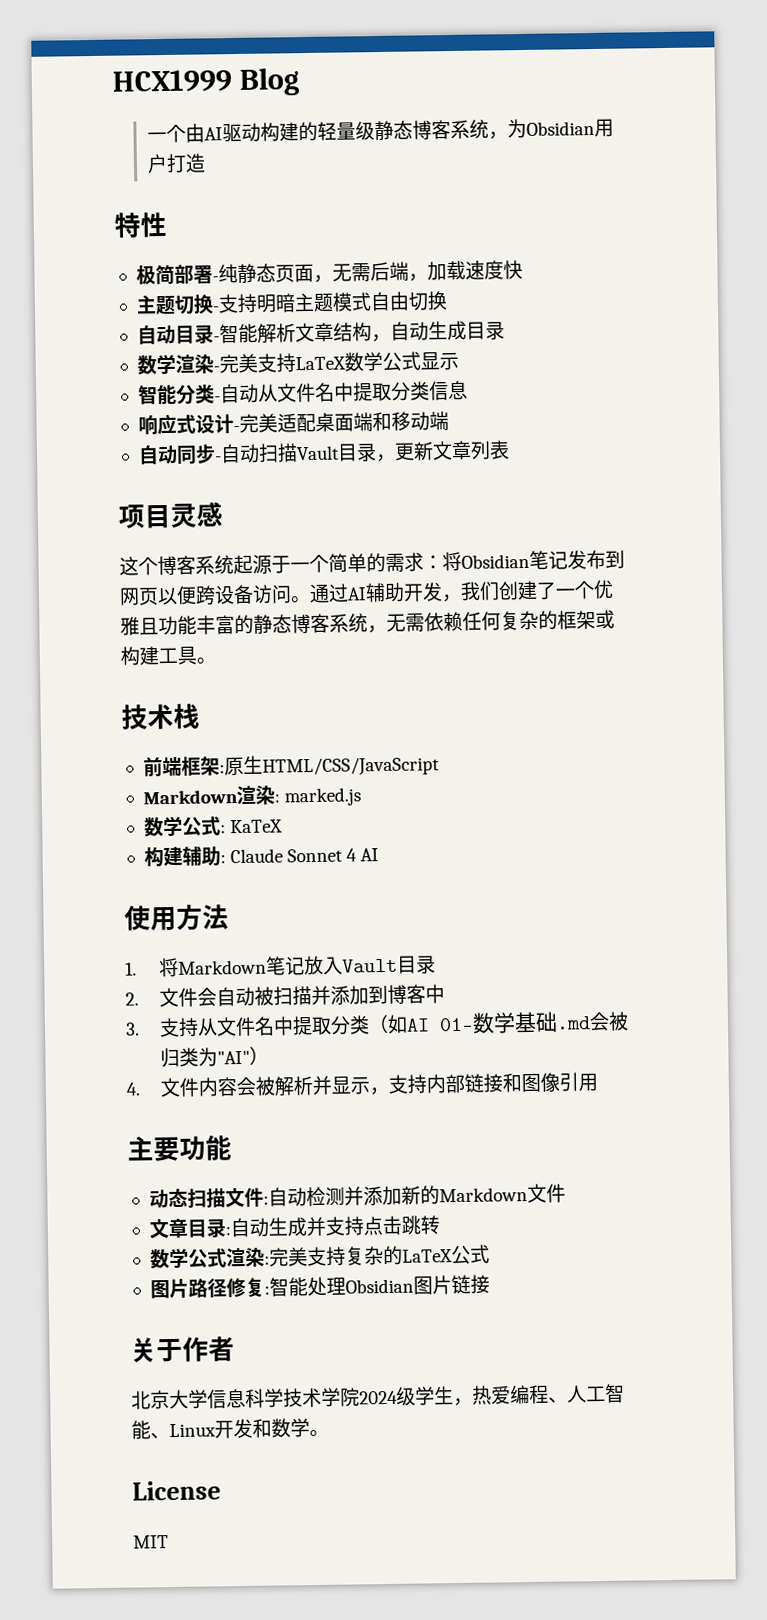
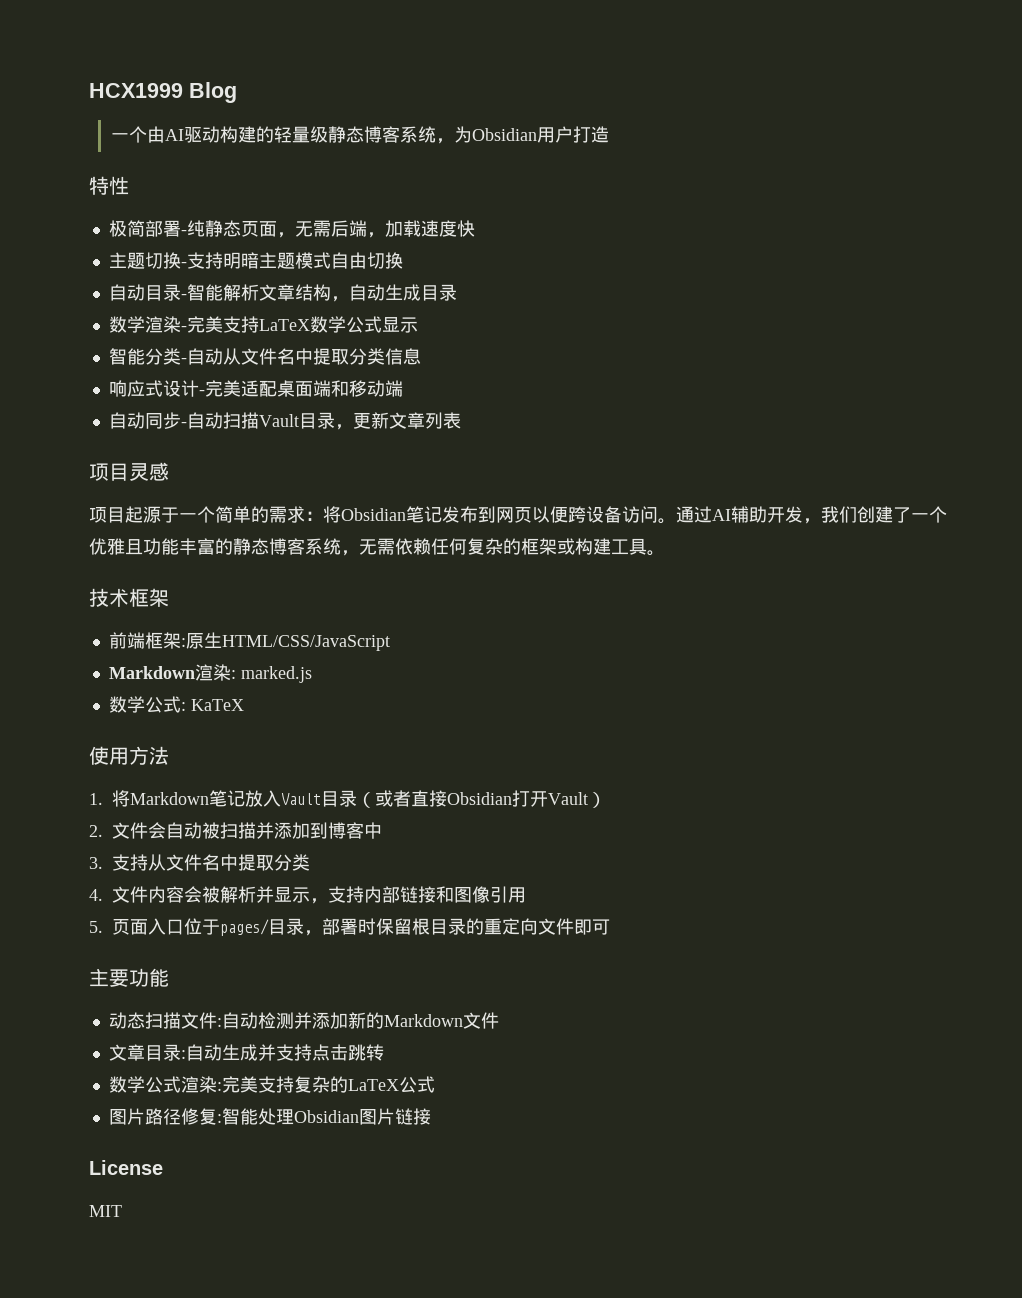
- 这个博客系统起源于一个简单的需求：将Obsidian笔记发布到网页以便跨设备访问。
+ 项目起源于一个简单的需求：将Obsidian笔记发布到网页以便跨设备访问。
- 技术栈
+ 技术框架
- 构建辅助: Claude Sonnet 4 AI
- 1.将Markdown笔记放入Vault目录
+ 1.将Markdown笔记放入Vault目录（或者直接Obsidian打开Vault）
- 3.支持从文件名中提取分类（如AI 01-数学基础.md会被归类为"AI"）
+ 3.支持从文件名中提取分类
+ 5.页面入口位于pages/目录，部署时保留根目录的重定向文件即可
- 关于作者
- 北京大学信息科学技术学院2024级学生，热爱编程、人工智能、Linux开发和数学。

